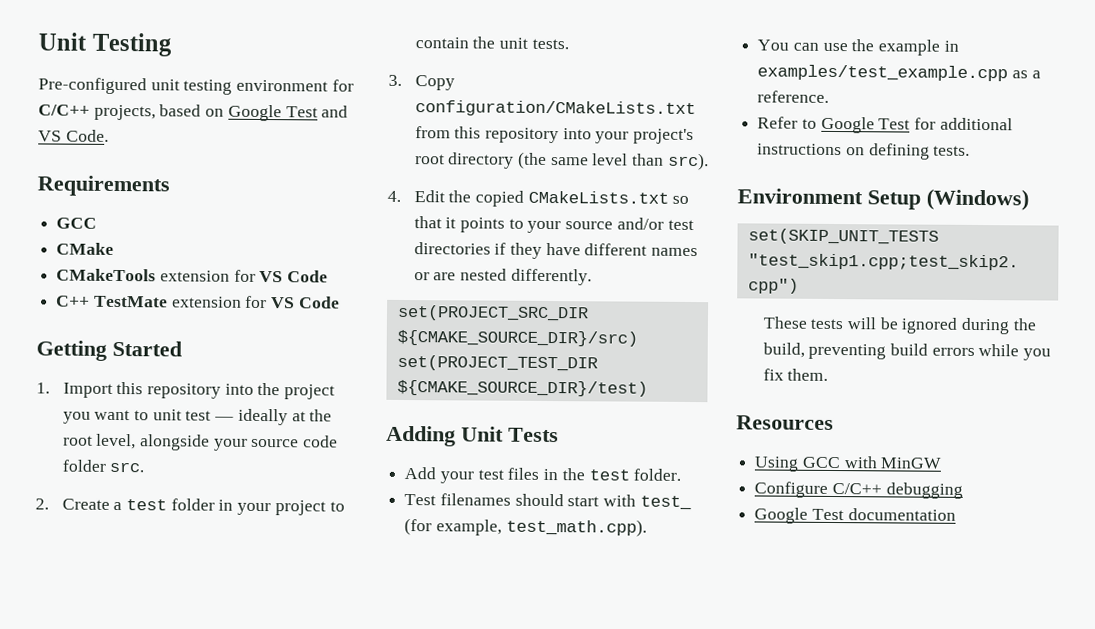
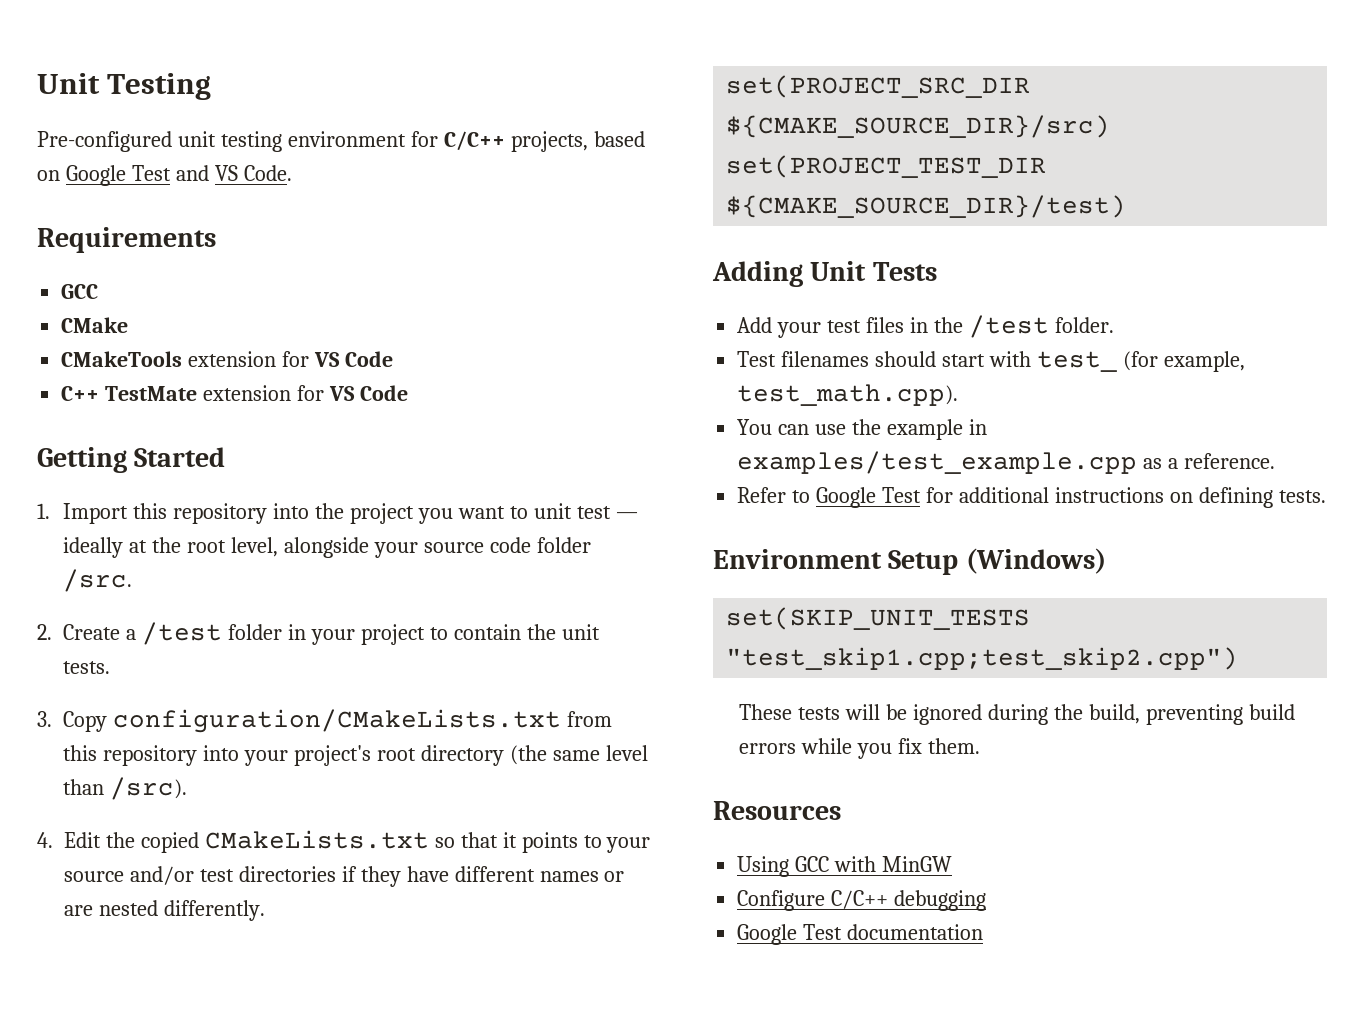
- 1. Import this repository into the project you want to unit test — ideally at the root level, alongside your source code folder src.
+ 1. Import this repository into the project you want to unit test — ideally at the root level, alongside your source code folder /src.
- 2. Create a test folder in your project to contain the unit tests.
+ 2. Create a /test folder in your project to contain the unit tests.
- 3. Copy configuration/CMakeLists.txt from this repository into your project's root directory (the same level than src).
+ 3. Copy configuration/CMakeLists.txt from this repository into your project's root directory (the same level than /src).
- Add your test files in the test folder.
+ Add your test files in the /test folder.

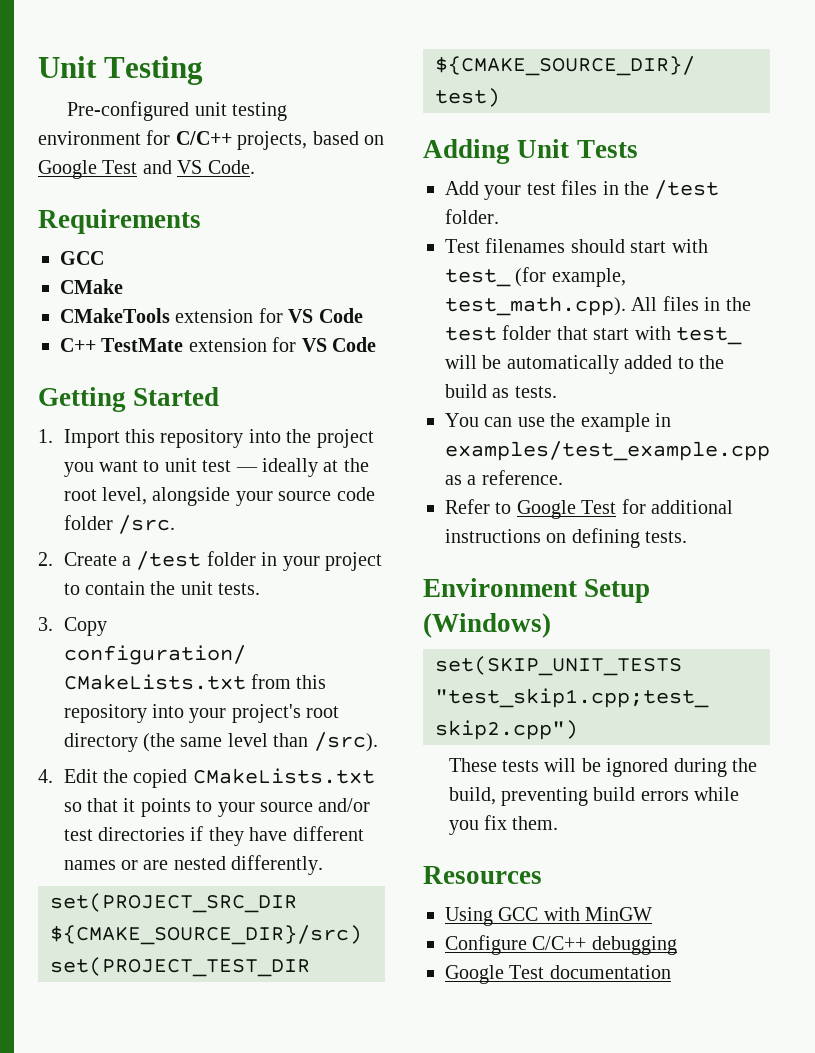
- Test filenames should start with test_ (for example, test_math.cpp).
+ Test filenames should start with test_ (for example, test_math.cpp). All files in the test folder that start with test_ will be automatically added to the build as tests.

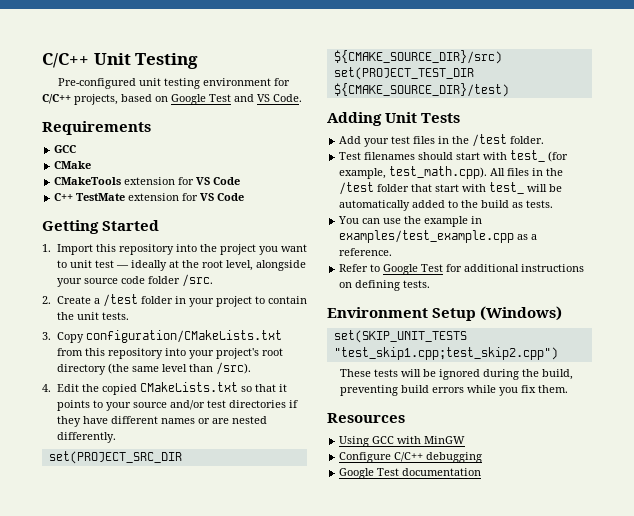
- Unit Testing
+ C/C++ Unit Testing
- Test filenames should start with test_ (for example, test_math.cpp). All files in the test folder that start with test_ will be automatically added to the build as tests.
+ Test filenames should start with test_ (for example, test_math.cpp). All files in the /test folder that start with test_ will be automatically added to the build as tests.

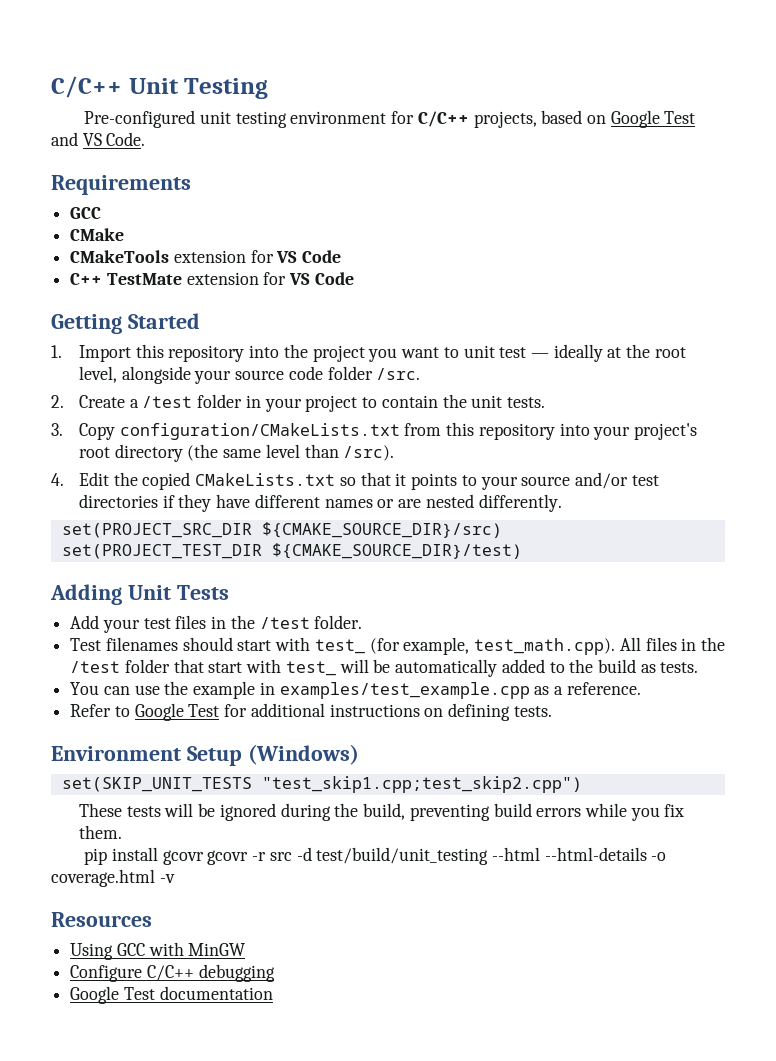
+ pip install gcovr gcovr -r src -d test/build/unit_testing --html --html-details -o coverage.html -v

